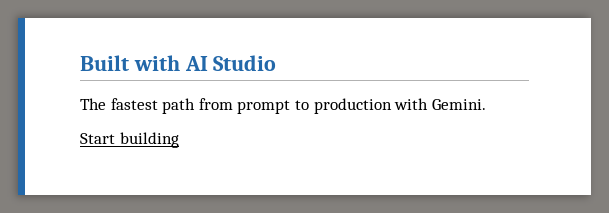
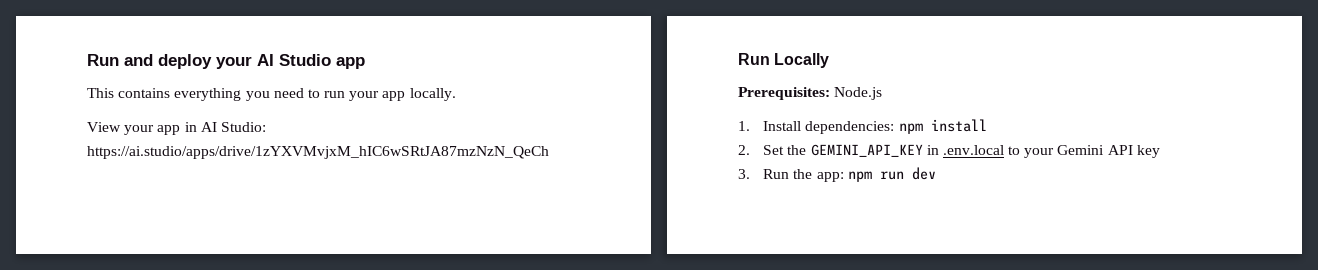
- Built with AI Studio
- The fastest path from prompt to production with Gemini.
- Start building
+ Run and deploy your AI Studio app
+ This contains everything you need to run your app locally.
+ View your app in AI Studio: https://ai.studio/apps/drive/1zYXVMvjxM_hIC6wSRtJA87mzNzN_QeCh
+ Run Locally
+ Prerequisites: Node.js
+ 1. Install dependencies: npm install
+ 2. Set the GEMINI_API_KEY in .env.local to your Gemini API key
+ 3. Run the app: npm run dev

